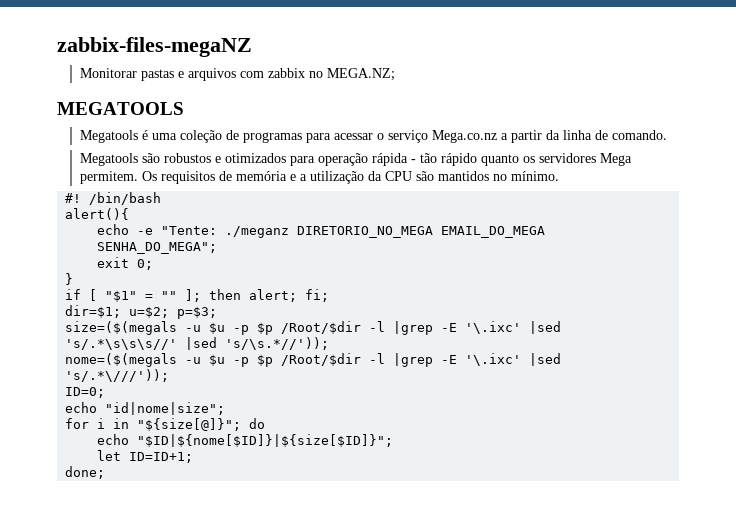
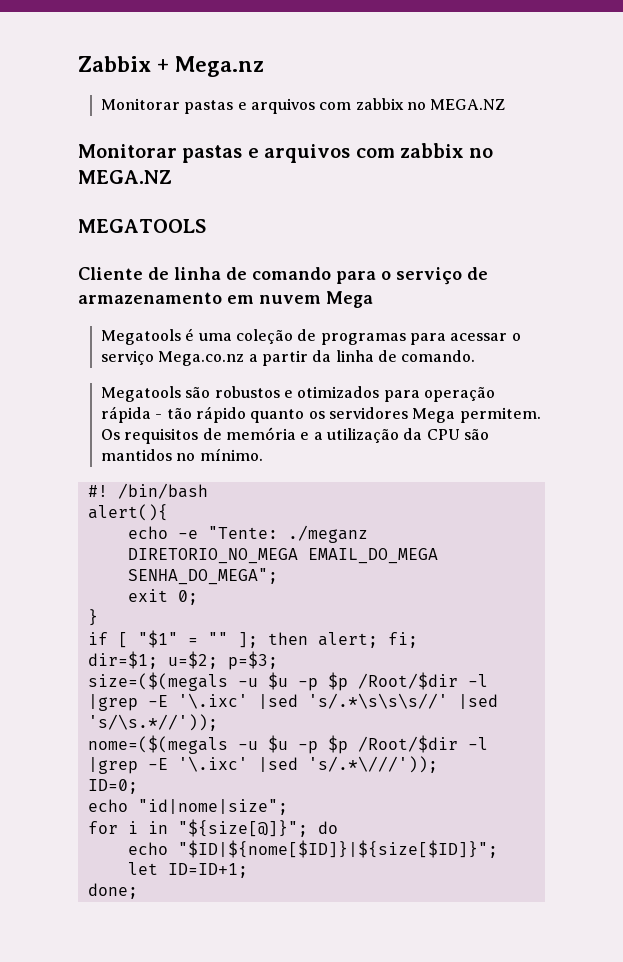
- zabbix-files-megaNZ
- Monitorar pastas e arquivos com zabbix no MEGA.NZ;
+ Zabbix + Mega.nz
+ Monitorar pastas e arquivos com zabbix no MEGA.NZ
+ Monitorar pastas e arquivos com zabbix no MEGA.NZ
  MEGATOOLS
+ Cliente de linha de comando para o serviço de armazenamento em nuvem Mega

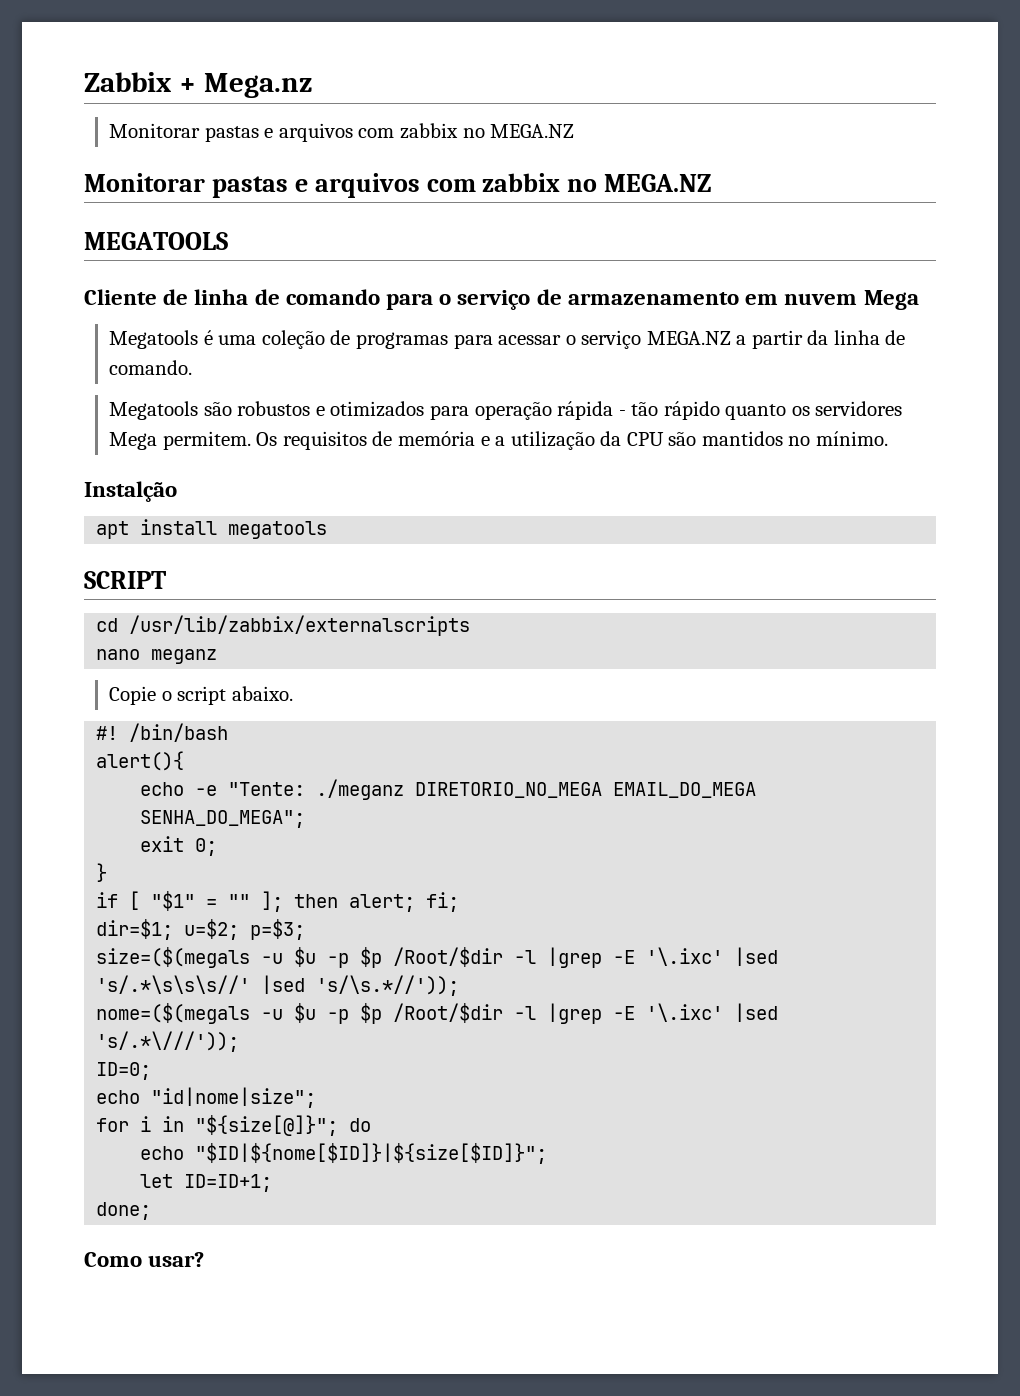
- Megatools é uma coleção de programas para acessar o serviço Mega.co.nz a partir da linha de comando.
+ Megatools é uma coleção de programas para acessar o serviço MEGA.NZ a partir da linha de comando.
+ Instalção
+ apt install megatools
+ SCRIPT
+ cd /usr/lib/zabbix/externalscripts
+ nano meganz
+ Copie o script abaixo.
+ Como usar?

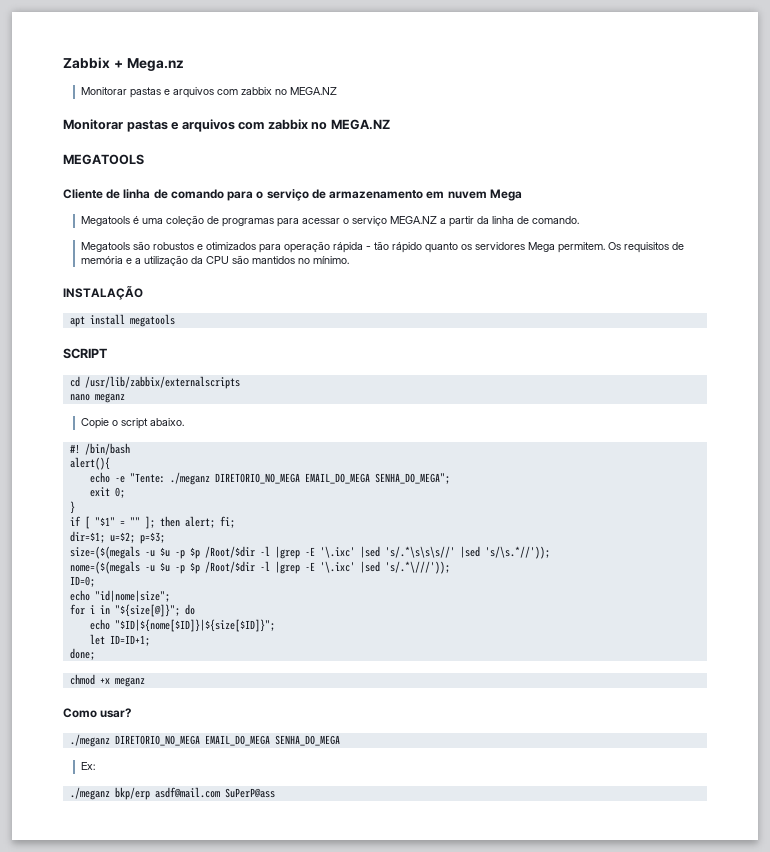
- Instalção
+ INSTALAÇÃO
+ chmod +x meganz
+ ./meganz DIRETORIO_NO_MEGA EMAIL_DO_MEGA SENHA_DO_MEGA
+ Ex:
+ ./meganz bkp/erp asdf@mail.com SuPerP@ass

